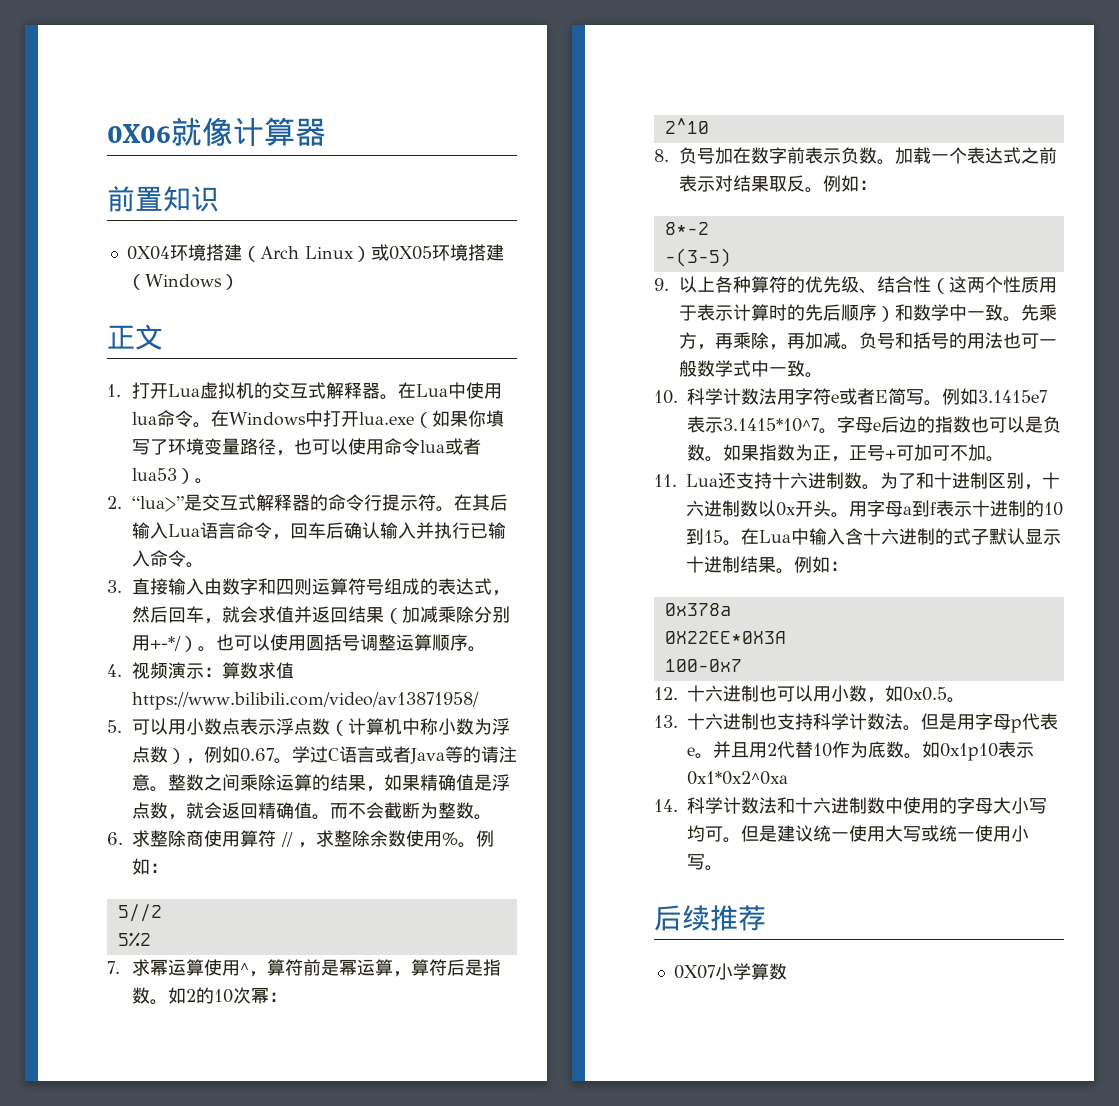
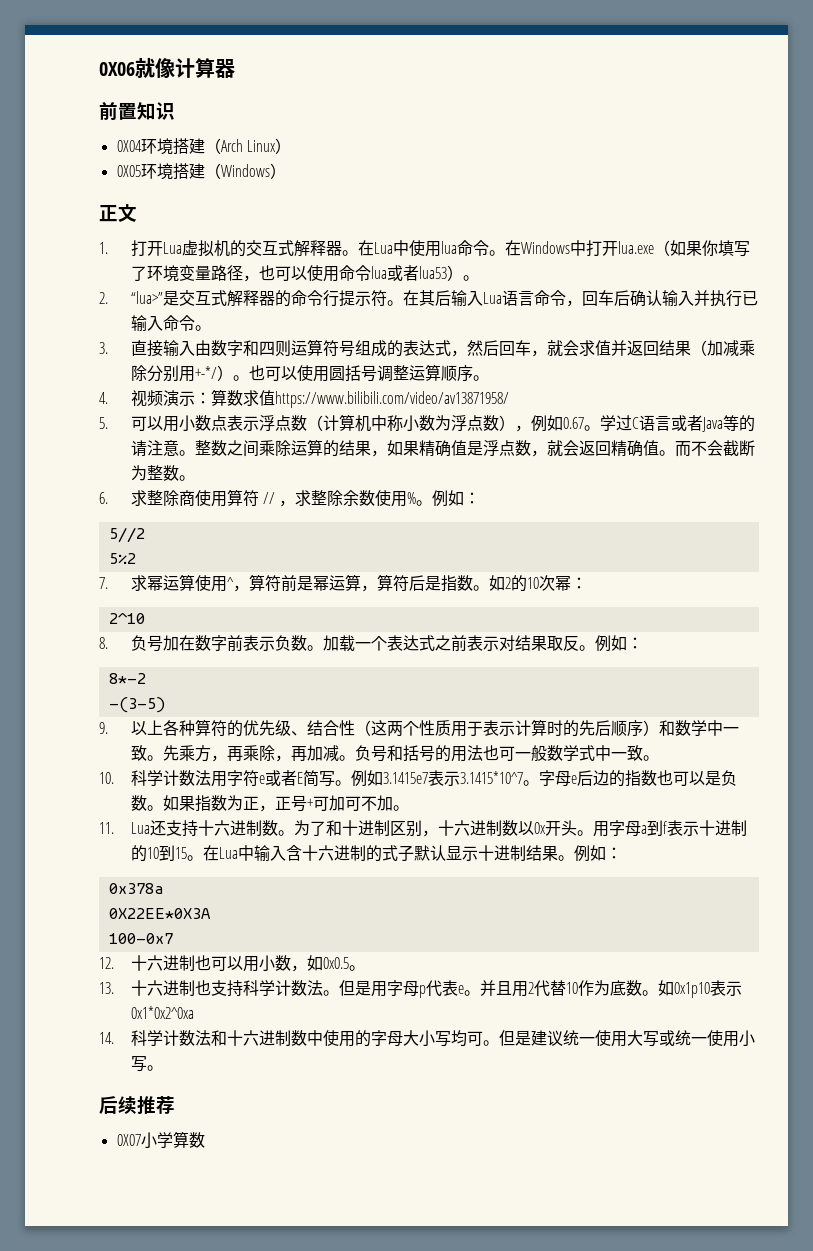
- 0X04环境搭建（Arch Linux）或0X05环境搭建（Windows）
+ 0X04环境搭建（Arch Linux）
+ 0X05环境搭建（Windows）

